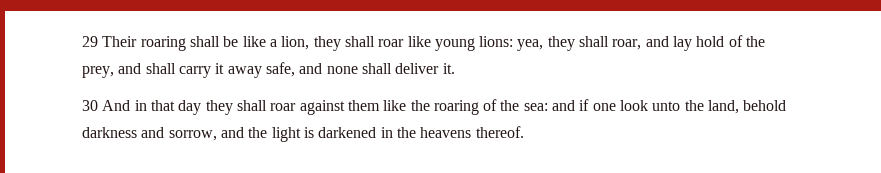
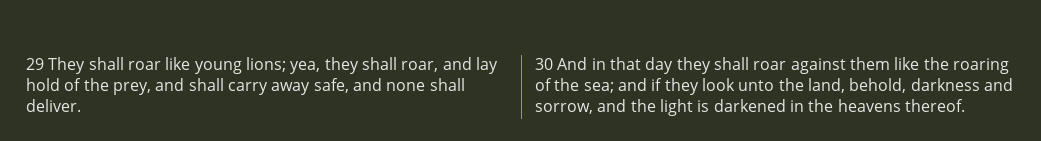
- 29 Their roaring shall be like a lion, they shall roar like young lions: yea, they shall roar, and lay hold of the prey, and shall carry it away safe, and none shall deliver it.
+ 29 They shall roar like young lions; yea, they shall roar, and lay hold of the prey, and shall carry away safe, and none shall deliver.
- 30 And in that day they shall roar against them like the roaring of the sea: and if one look unto the land, behold darkness and sorrow, and the light is darkened in the heavens thereof.
+ 30 And in that day they shall roar against them like the roaring of the sea; and if they look unto the land, behold, darkness and sorrow, and the light is darkened in the heavens thereof.

